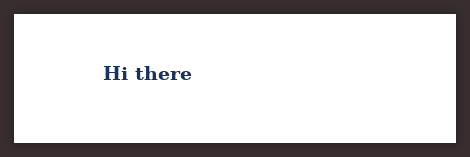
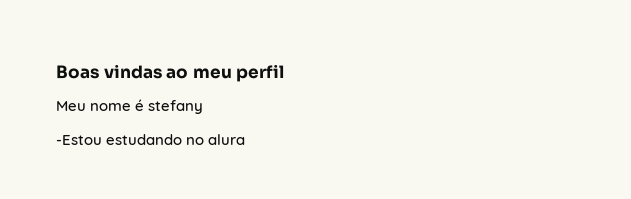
- Hi there
+ Boas vindas ao meu perfil
+ Meu nome é stefany
+ -Estou estudando no alura

